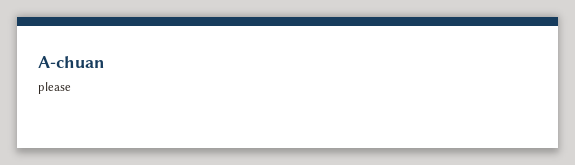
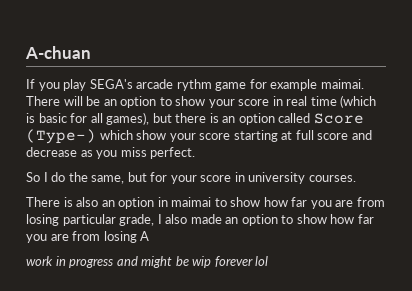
- please
+ If you play SEGA's arcade rythm game for example maimai. There will be an option to show your score in real time (which is basic for all games), but there is an option called Score (Type-) which show your score starting at full score and decrease as you miss perfect.
+ So I do the same, but for your score in university courses.
+ There is also an option in maimai to show how far you are from losing particular grade, I also made an option to show how far you are from losing A
+ work in progress and might be wip forever lol

